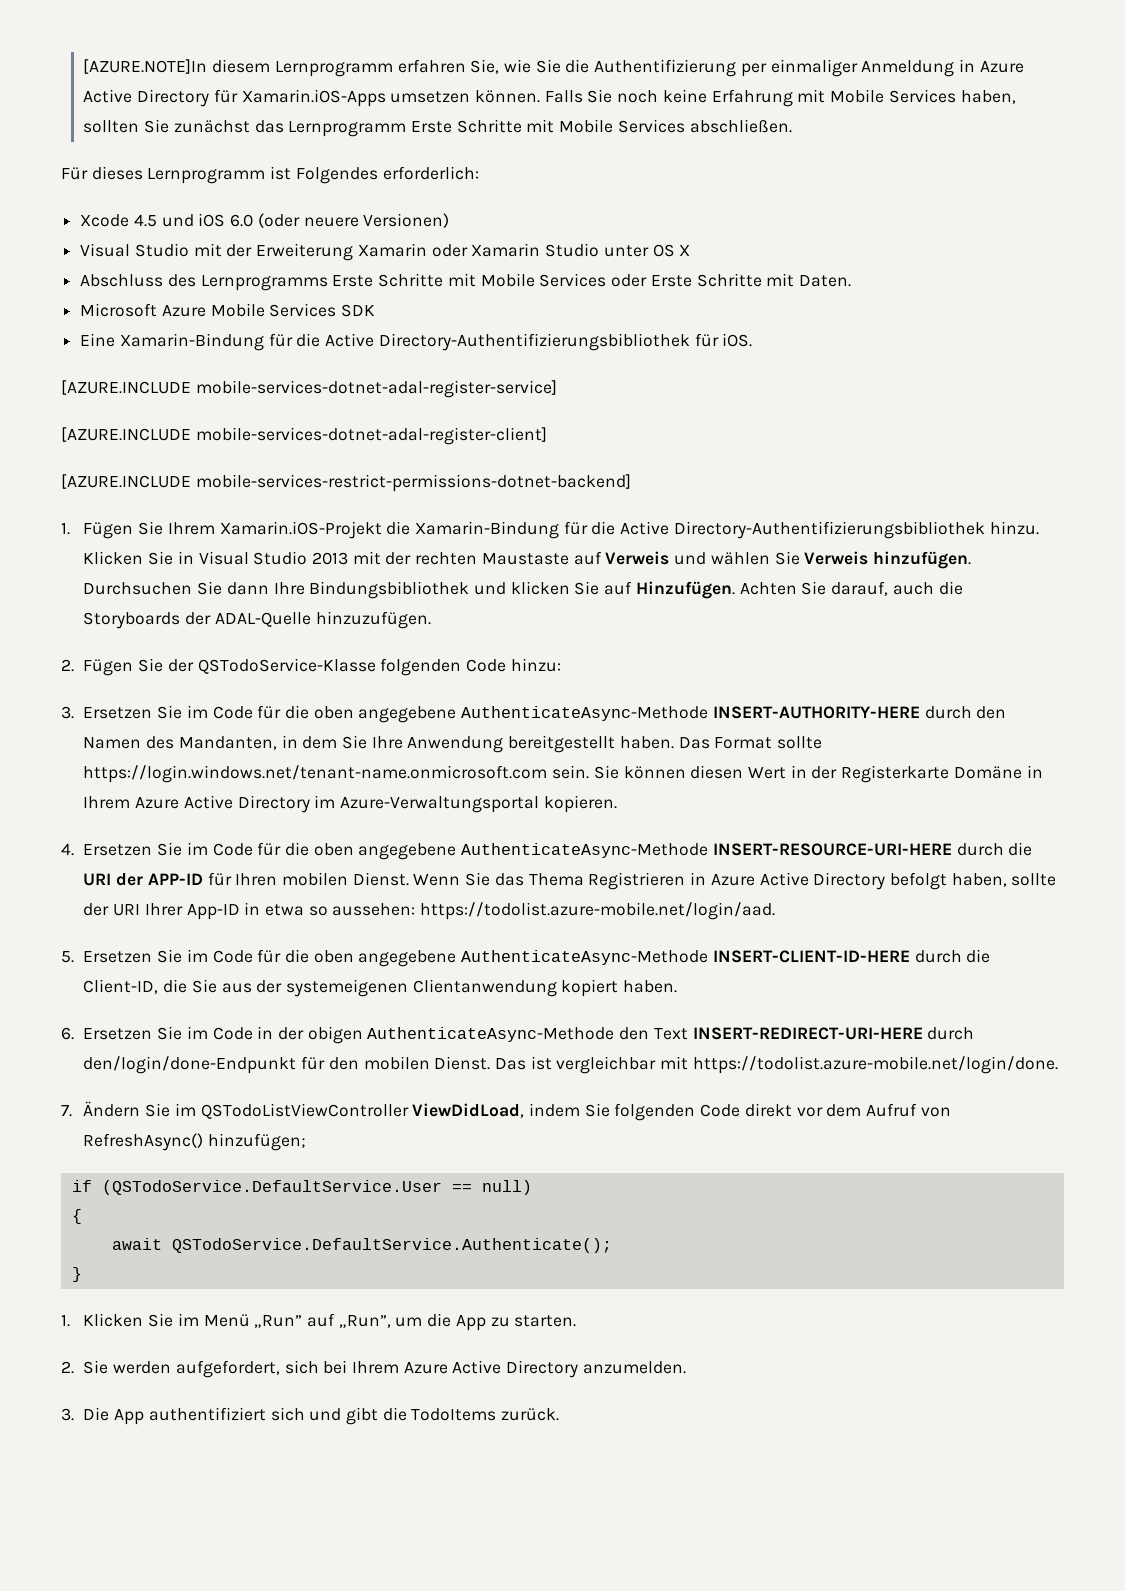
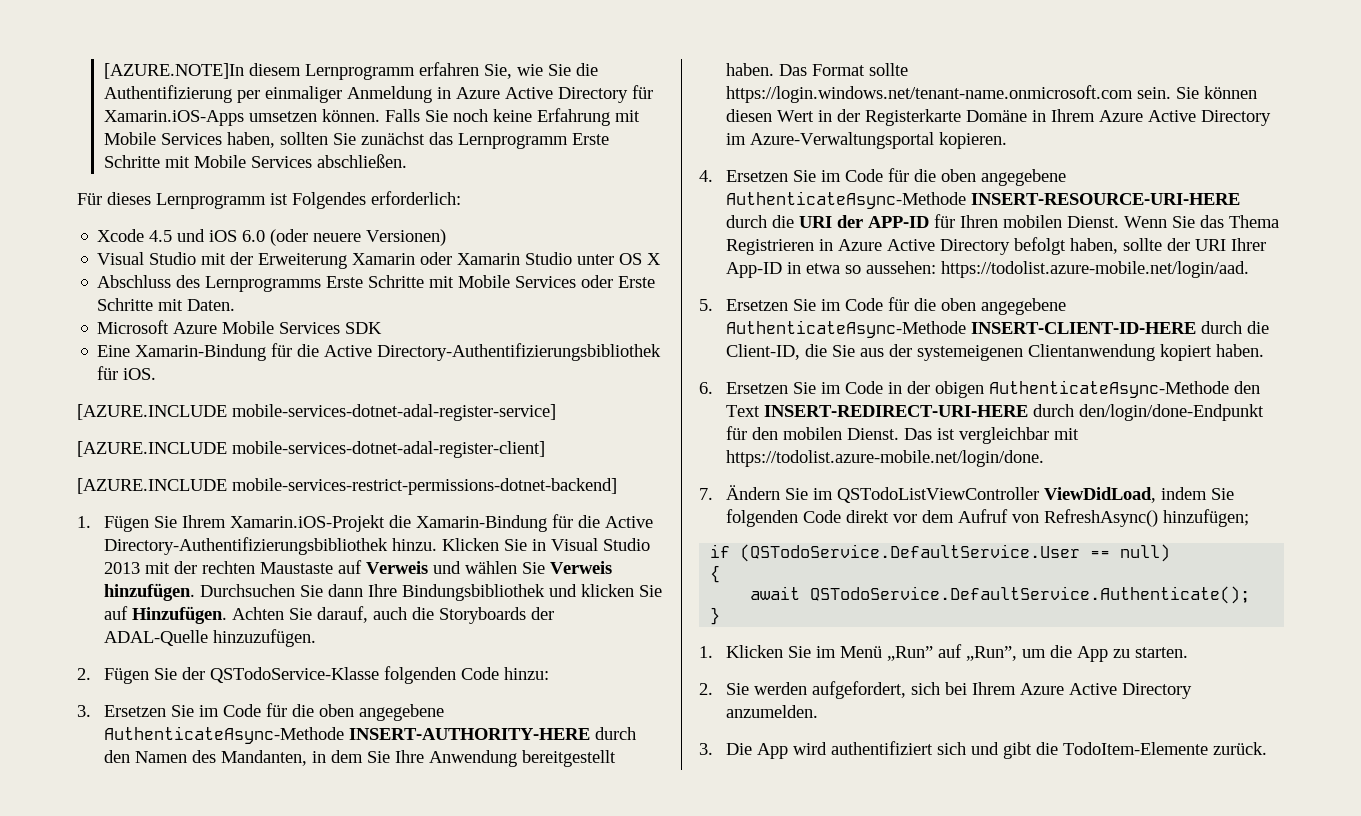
- 3. Die App authentifiziert sich und gibt die TodoItems zurück.
+ 3. Die App wird authentifiziert sich und gibt die TodoItem-Elemente zurück.

